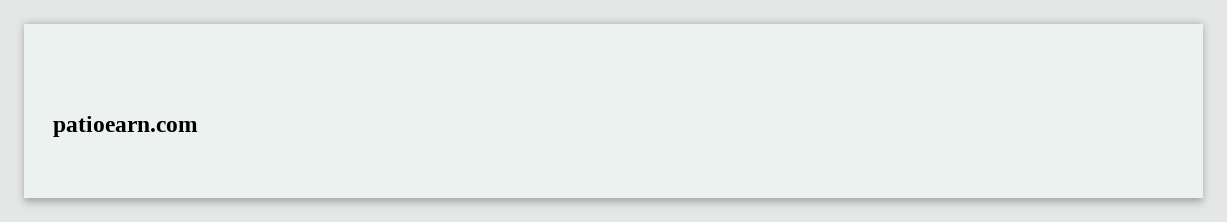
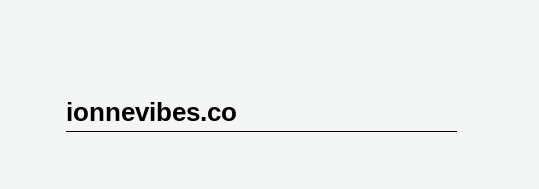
- patioearn.com
+ ionnevibes.co

